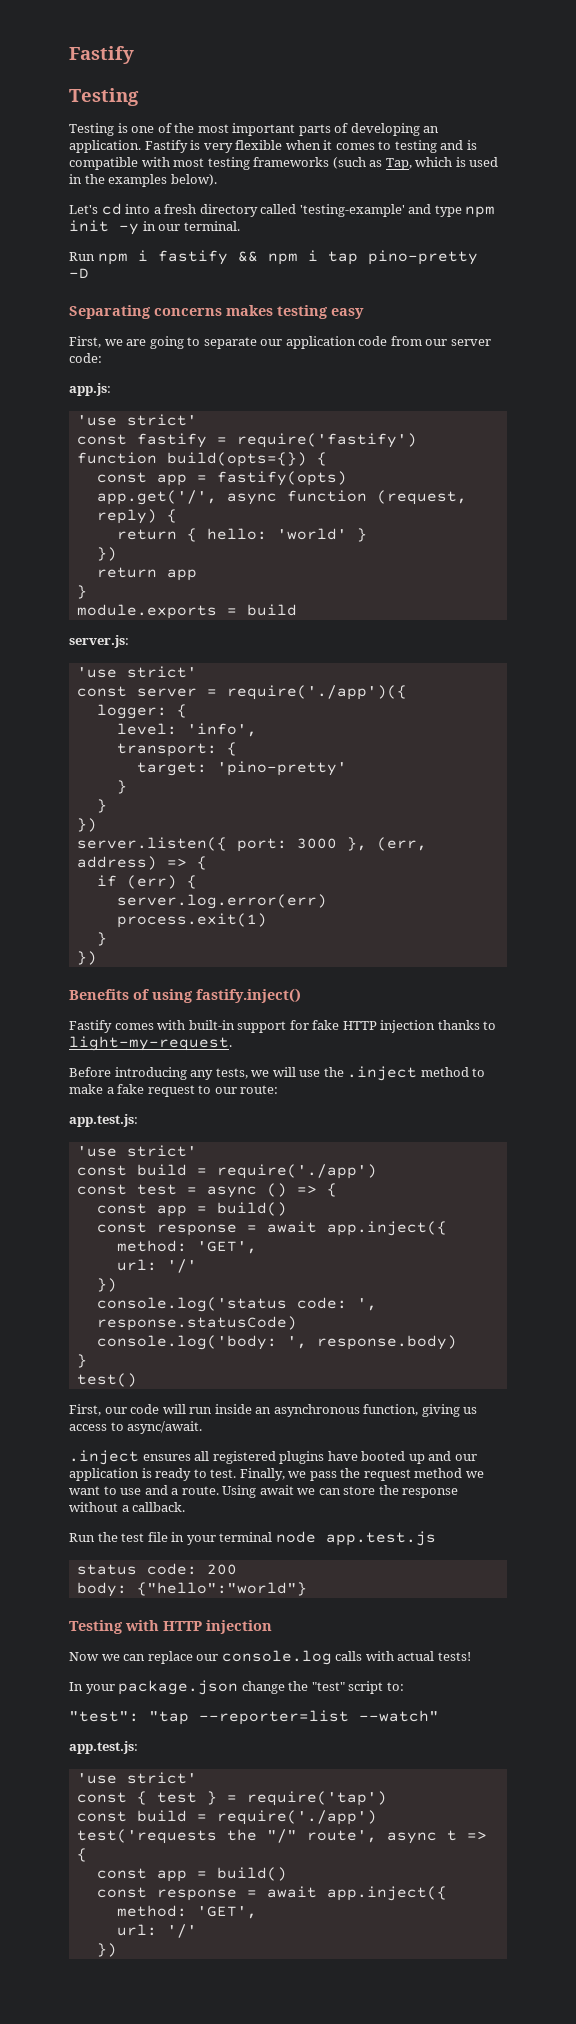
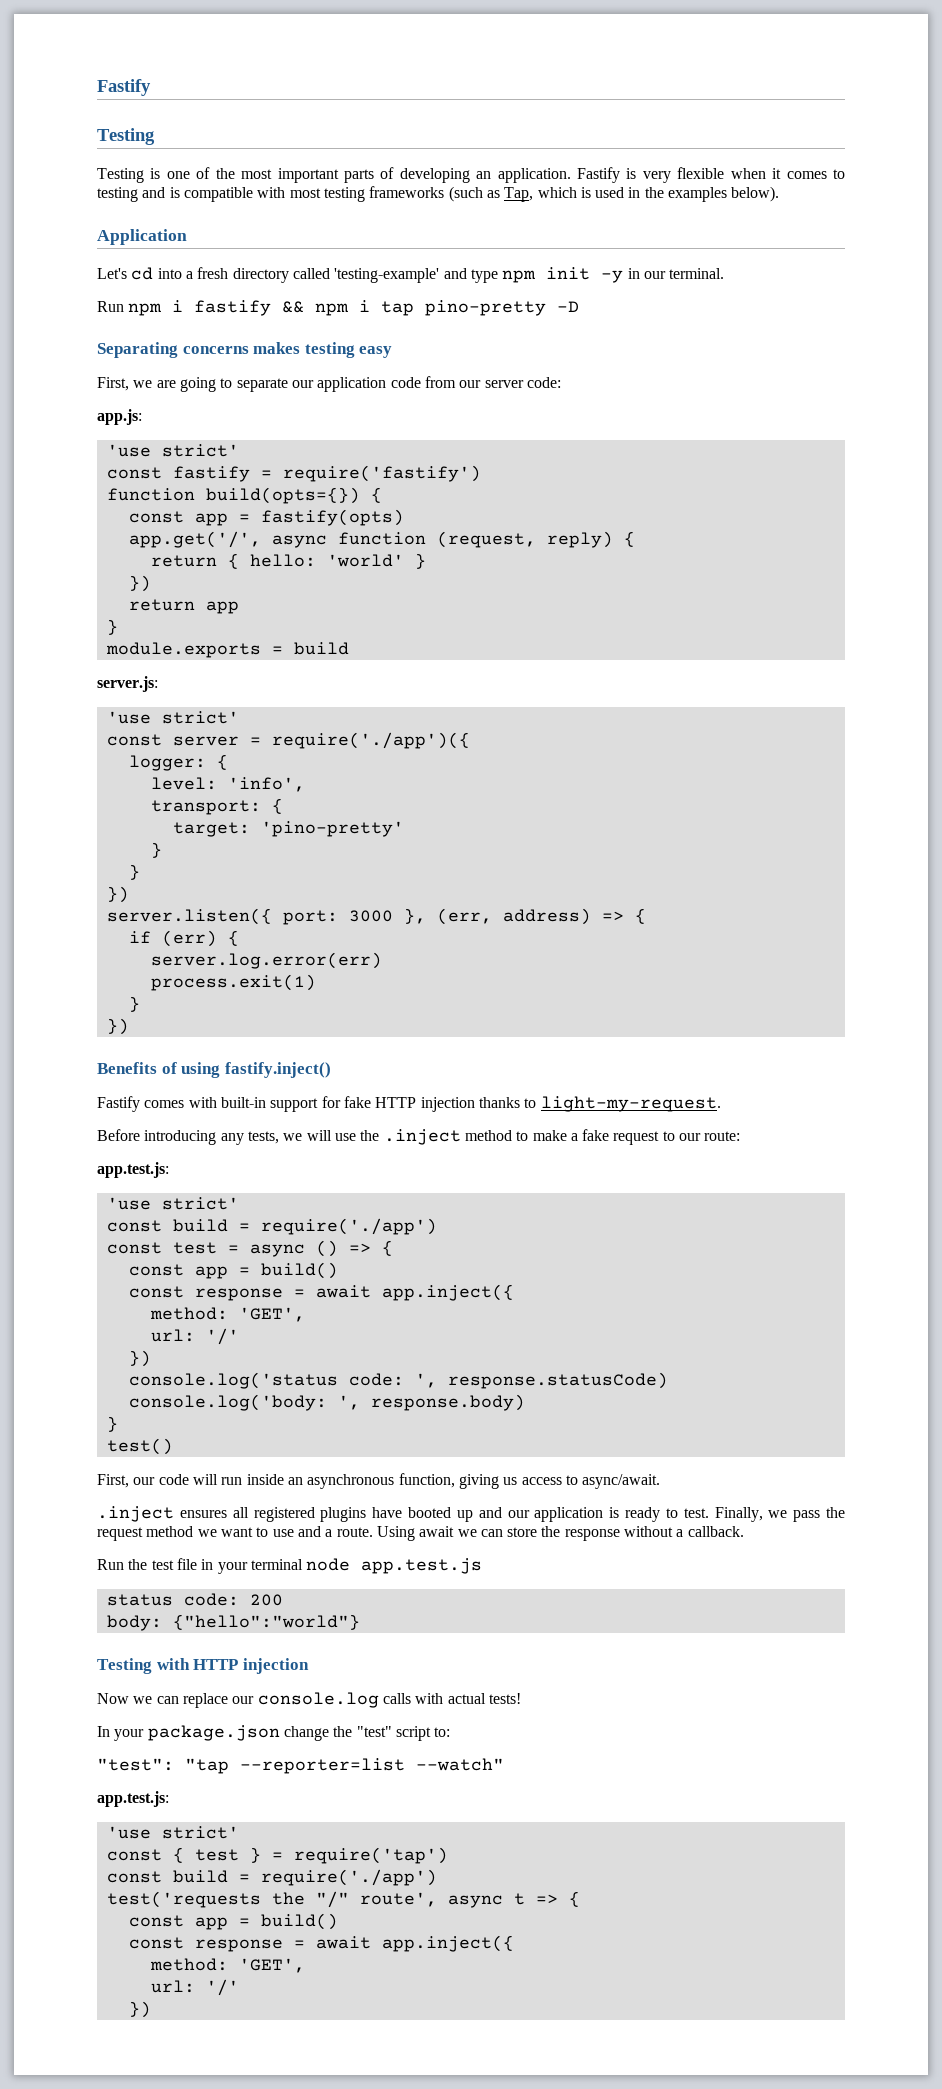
+ Application

